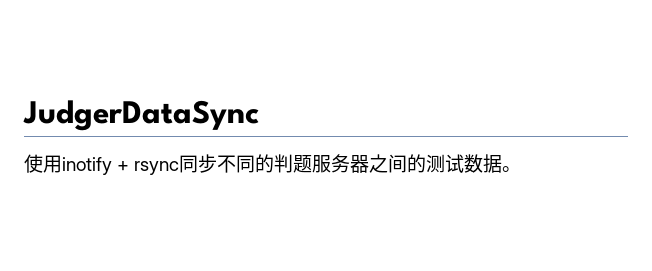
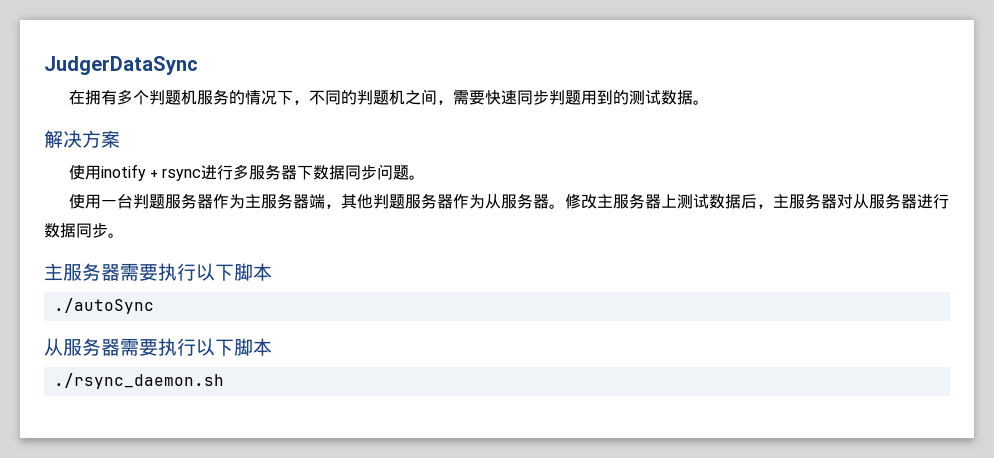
- 使用inotify + rsync同步不同的判题服务器之间的测试数据。
+ 在拥有多个判题机服务的情况下，不同的判题机之间，需要快速同步判题用到的测试数据。
+ 解决方案
+ 使用inotify + rsync进行多服务器下数据同步问题。
+ 使用一台判题服务器作为主服务器端，其他判题服务器作为从服务器。修改主服务器上测试数据后，主服务器对从服务器进行数据同步。
+ 主服务器需要执行以下脚本
+ ./autoSync
+ 从服务器需要执行以下脚本
+ ./rsync_daemon.sh

